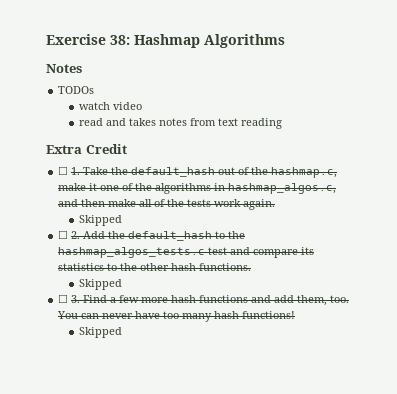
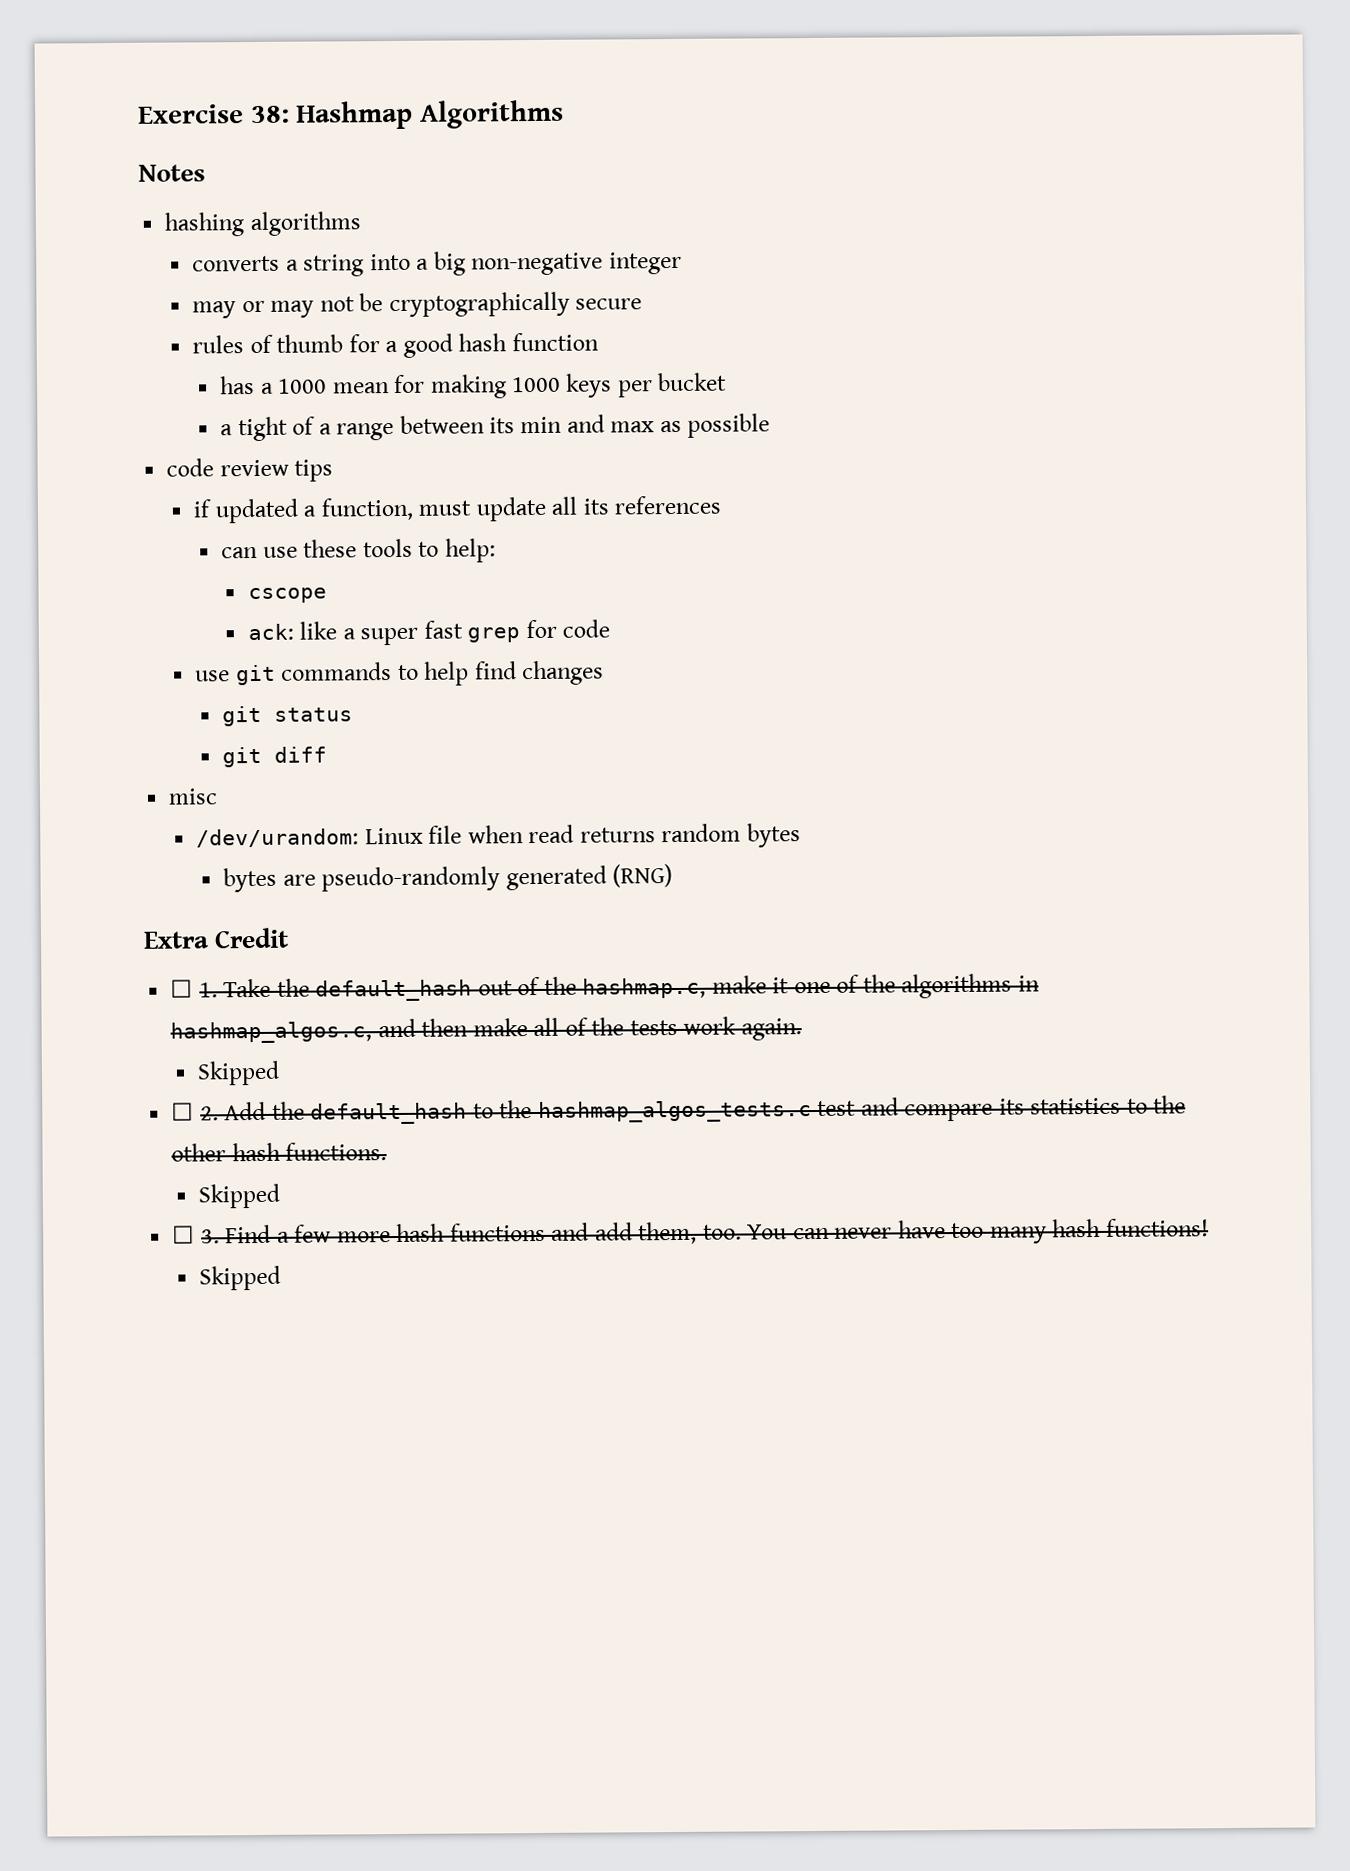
- TODOs
- watch video
- read and takes notes from text reading
+ hashing algorithms
+ converts a string into a big non-negative integer
+ may or may not be cryptographically secure
+ rules of thumb for a good hash function
+ has a 1000 mean for making 1000 keys per bucket
+ a tight of a range between its min and max as possible
+ code review tips
+ if updated a function, must update all its references
+ can use these tools to help:
+ cscope
+ ack: like a super fast grep for code
+ use git commands to help find changes
+ git status
+ git diff
+ misc
+ /dev/urandom: Linux file when read returns random bytes
+ bytes are pseudo-randomly generated (RNG)

